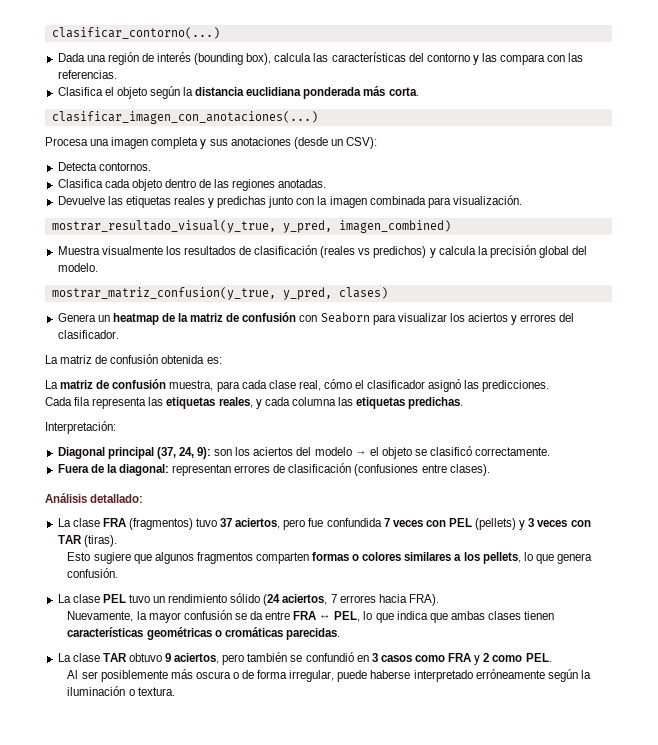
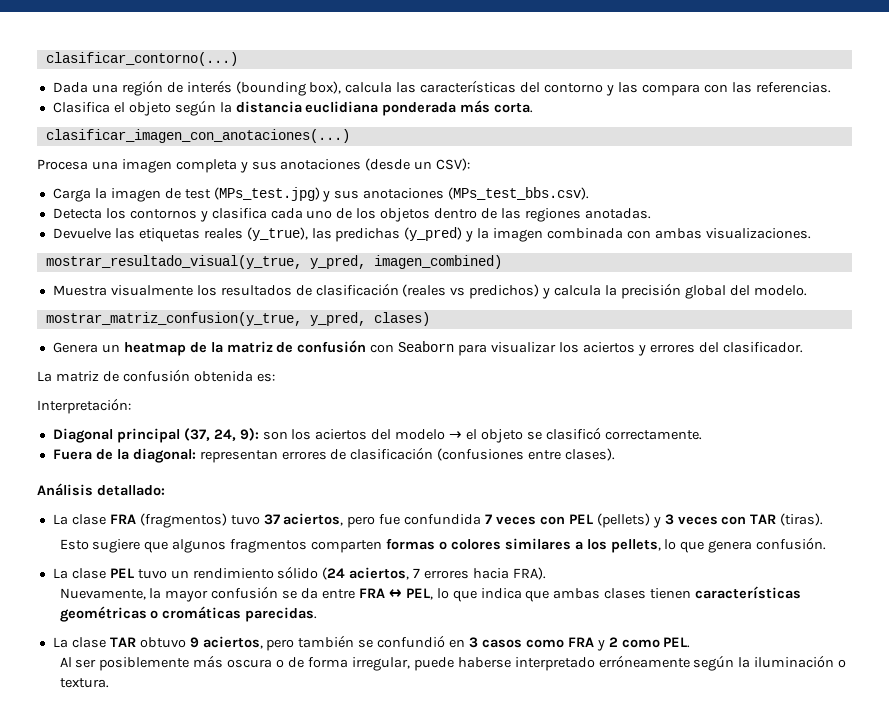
- Detecta contornos.
- Clasifica cada objeto dentro de las regiones anotadas.
+ Carga la imagen de test (MPs_test.jpg) y sus anotaciones (MPs_test_bbs.csv).
+ Detecta los contornos y clasifica cada uno de los objetos dentro de las regiones anotadas.
- Devuelve las etiquetas reales y predichas junto con la imagen combinada para visualización.
+ Devuelve las etiquetas reales (y_true), las predichas (y_pred) y la imagen combinada con ambas visualizaciones.
- La matriz de confusión muestra, para cada clase real, cómo el clasificador asignó las predicciones.
- Cada fila representa las etiquetas reales, y cada columna las etiquetas predichas.

